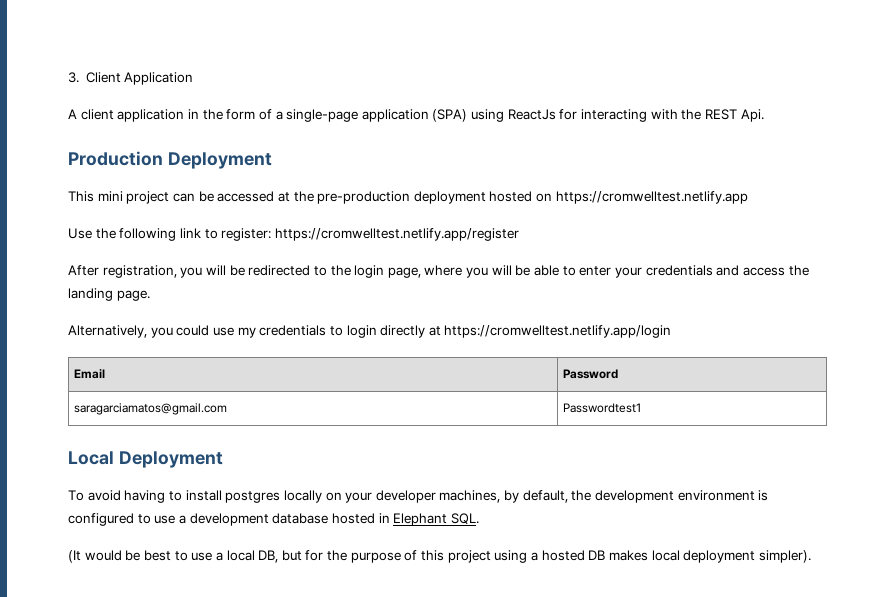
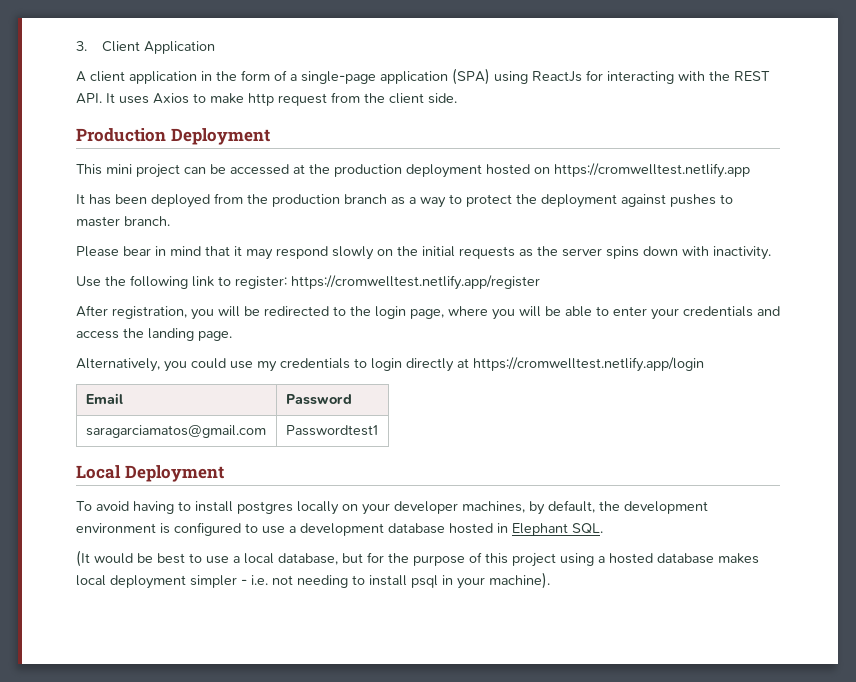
- A client application in the form of a single-page application (SPA) using ReactJs for interacting with the REST Api.
+ A client application in the form of a single-page application (SPA) using ReactJs for interacting with the REST API. It uses Axios to make http request from the client side.
- This mini project can be accessed at the pre-production deployment hosted on https://cromwelltest.netlify.app
+ This mini project can be accessed at the production deployment hosted on https://cromwelltest.netlify.app
+ It has been deployed from the production branch as a way to protect the deployment against pushes to master branch.
+ Please bear in mind that it may respond slowly on the initial requests as the server spins down with inactivity.
- (It would be best to use a local DB, but for the purpose of this project using a hosted DB makes local deployment simpler).
+ (It would be best to use a local database, but for the purpose of this project using a hosted database makes local deployment simpler - i.e. not needing to install psql in your machine).

